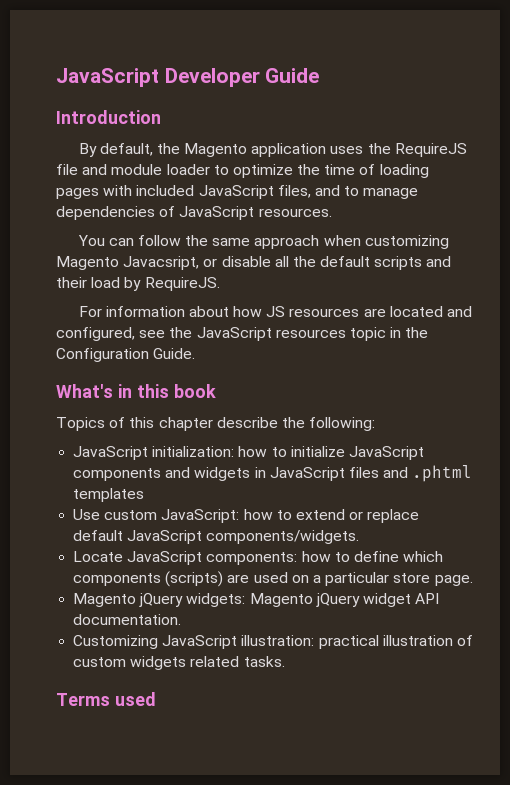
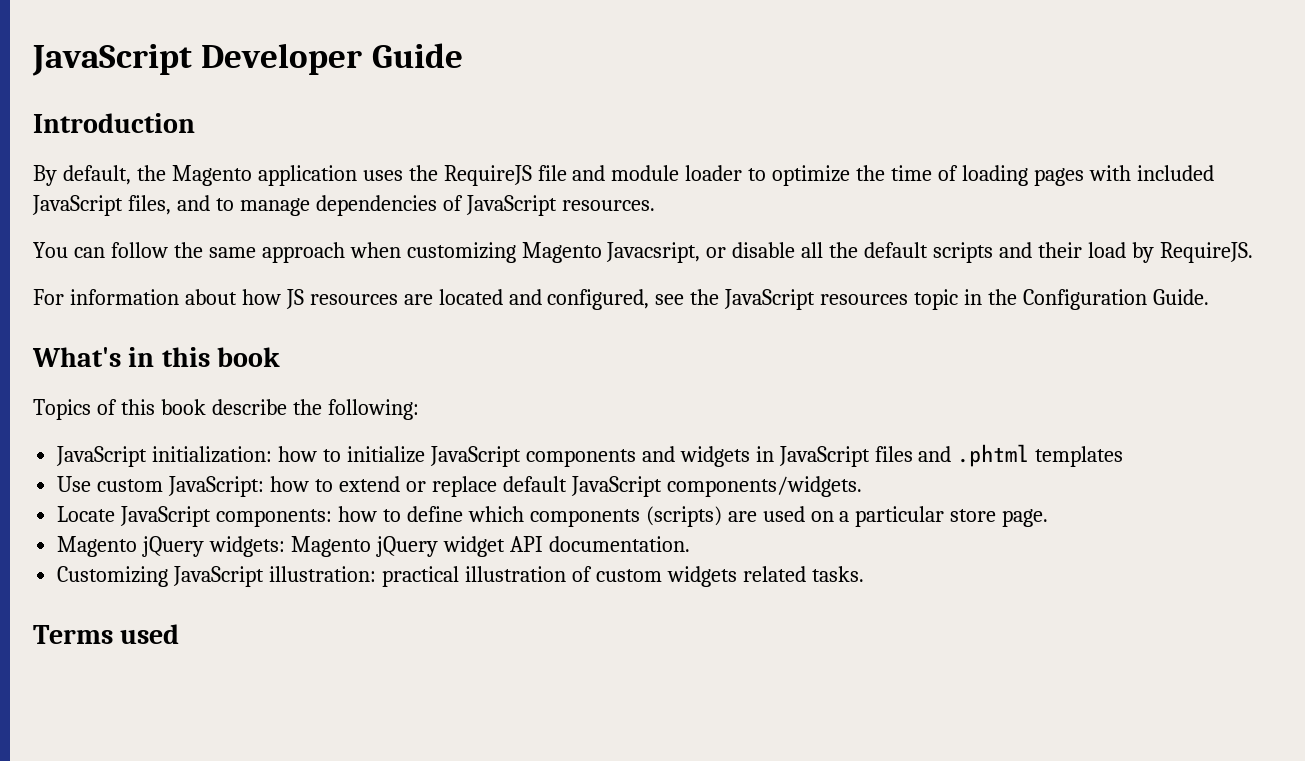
- Topics of this chapter describe the following:
+ Topics of this book describe the following:

